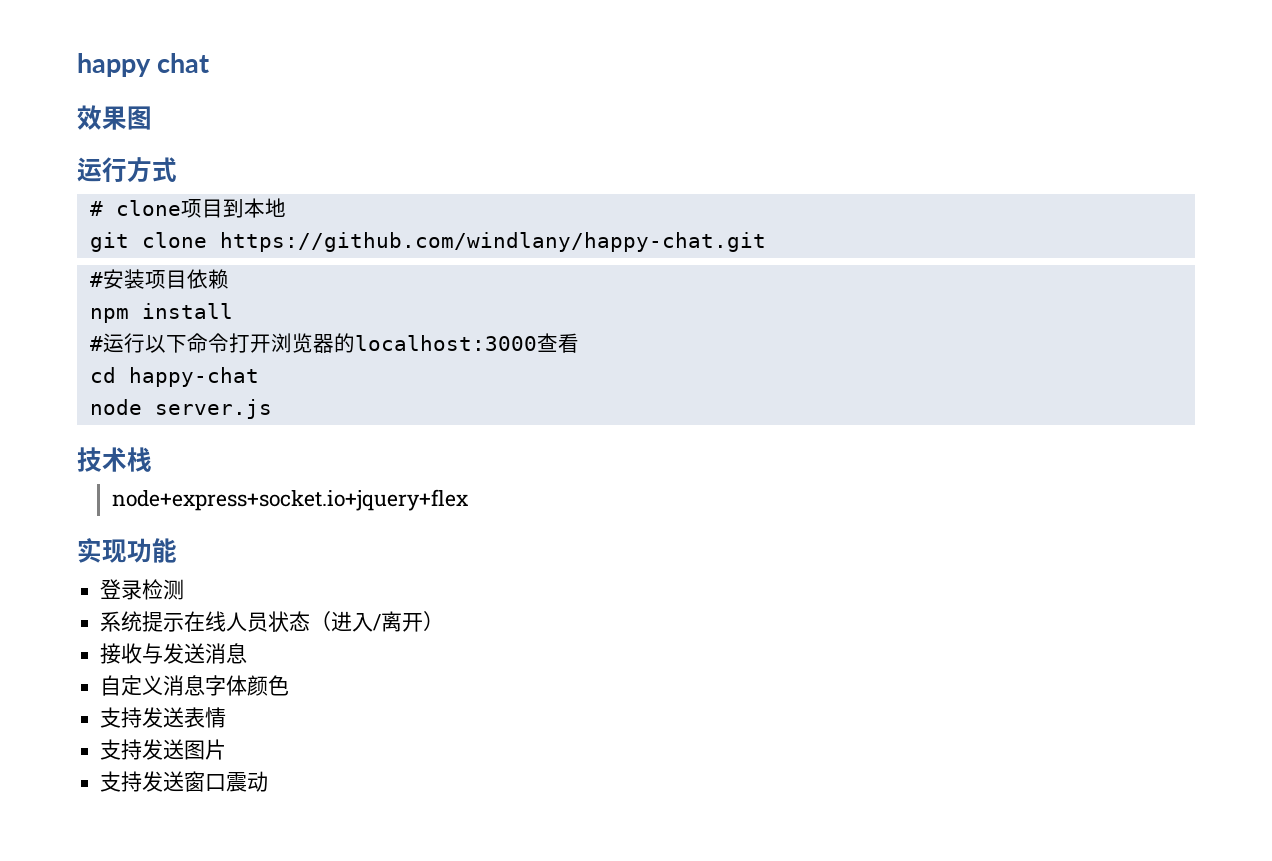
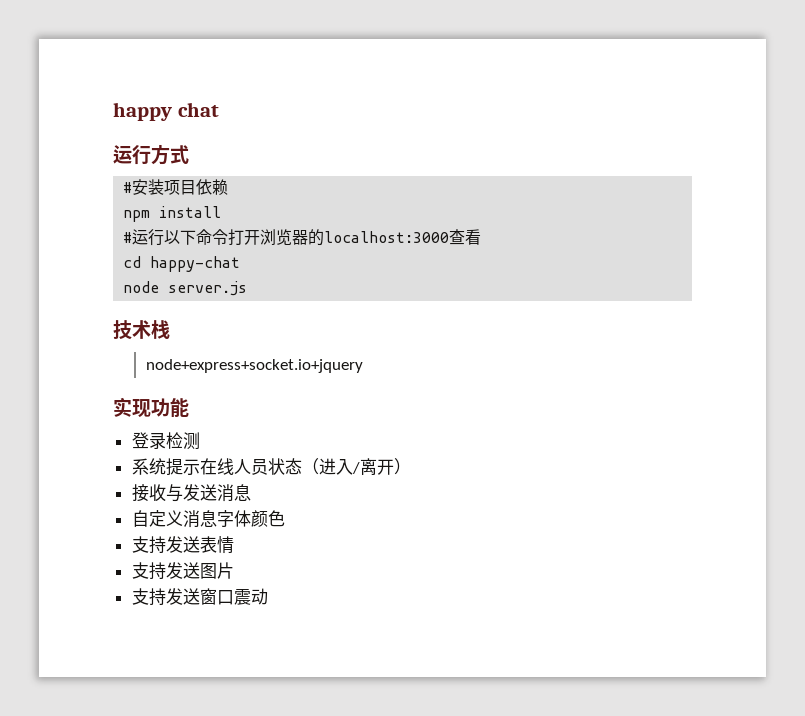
- 效果图
- # clone项目到本地
- git clone https://github.com/windlany/happy-chat.git
- node+express+socket.io+jquery+flex
+ node+express+socket.io+jquery

